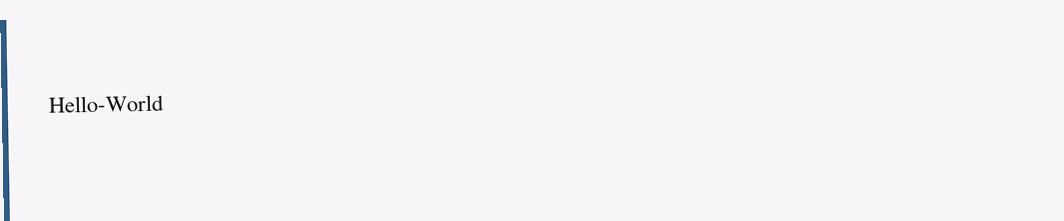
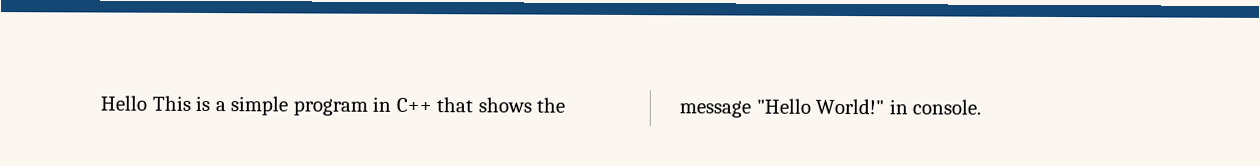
- Hello-World
+ Hello This is a simple program in C++ that shows the message "Hello World!" in console.

